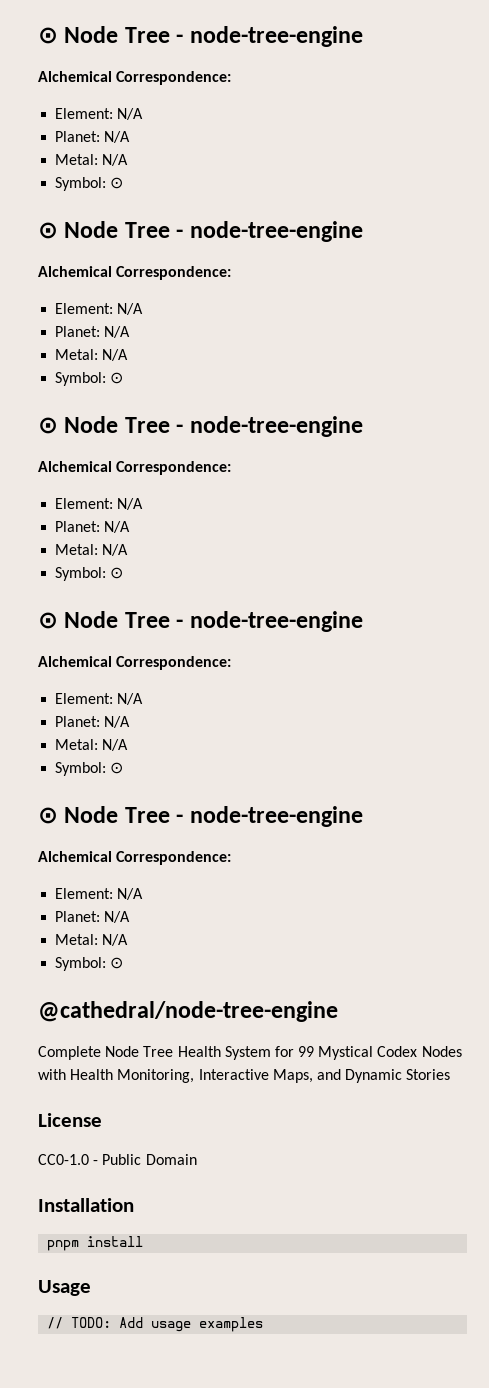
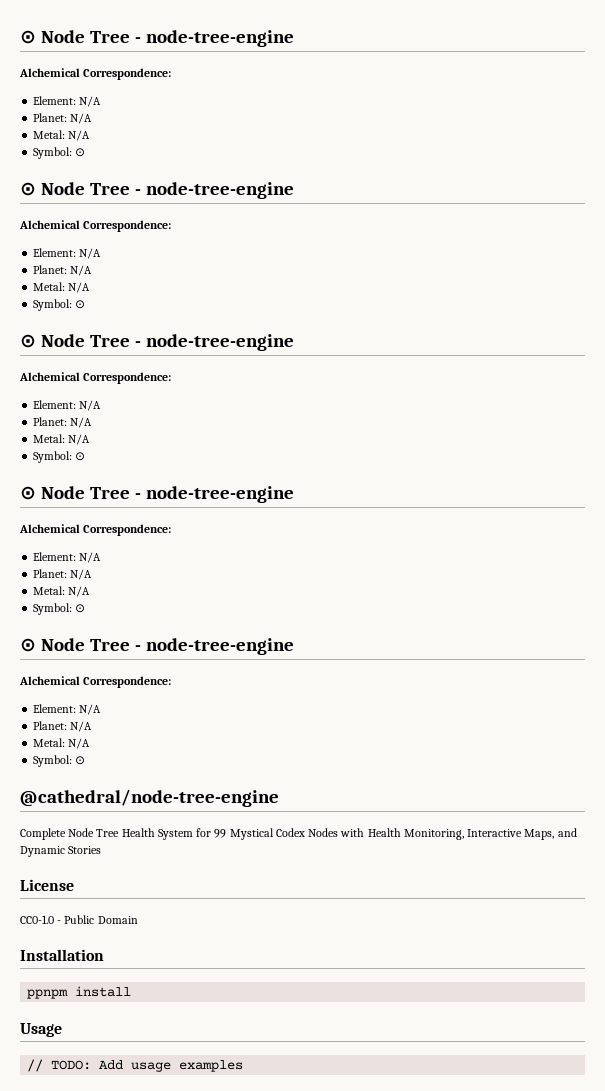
- pnpm install
+ ppnpm install

